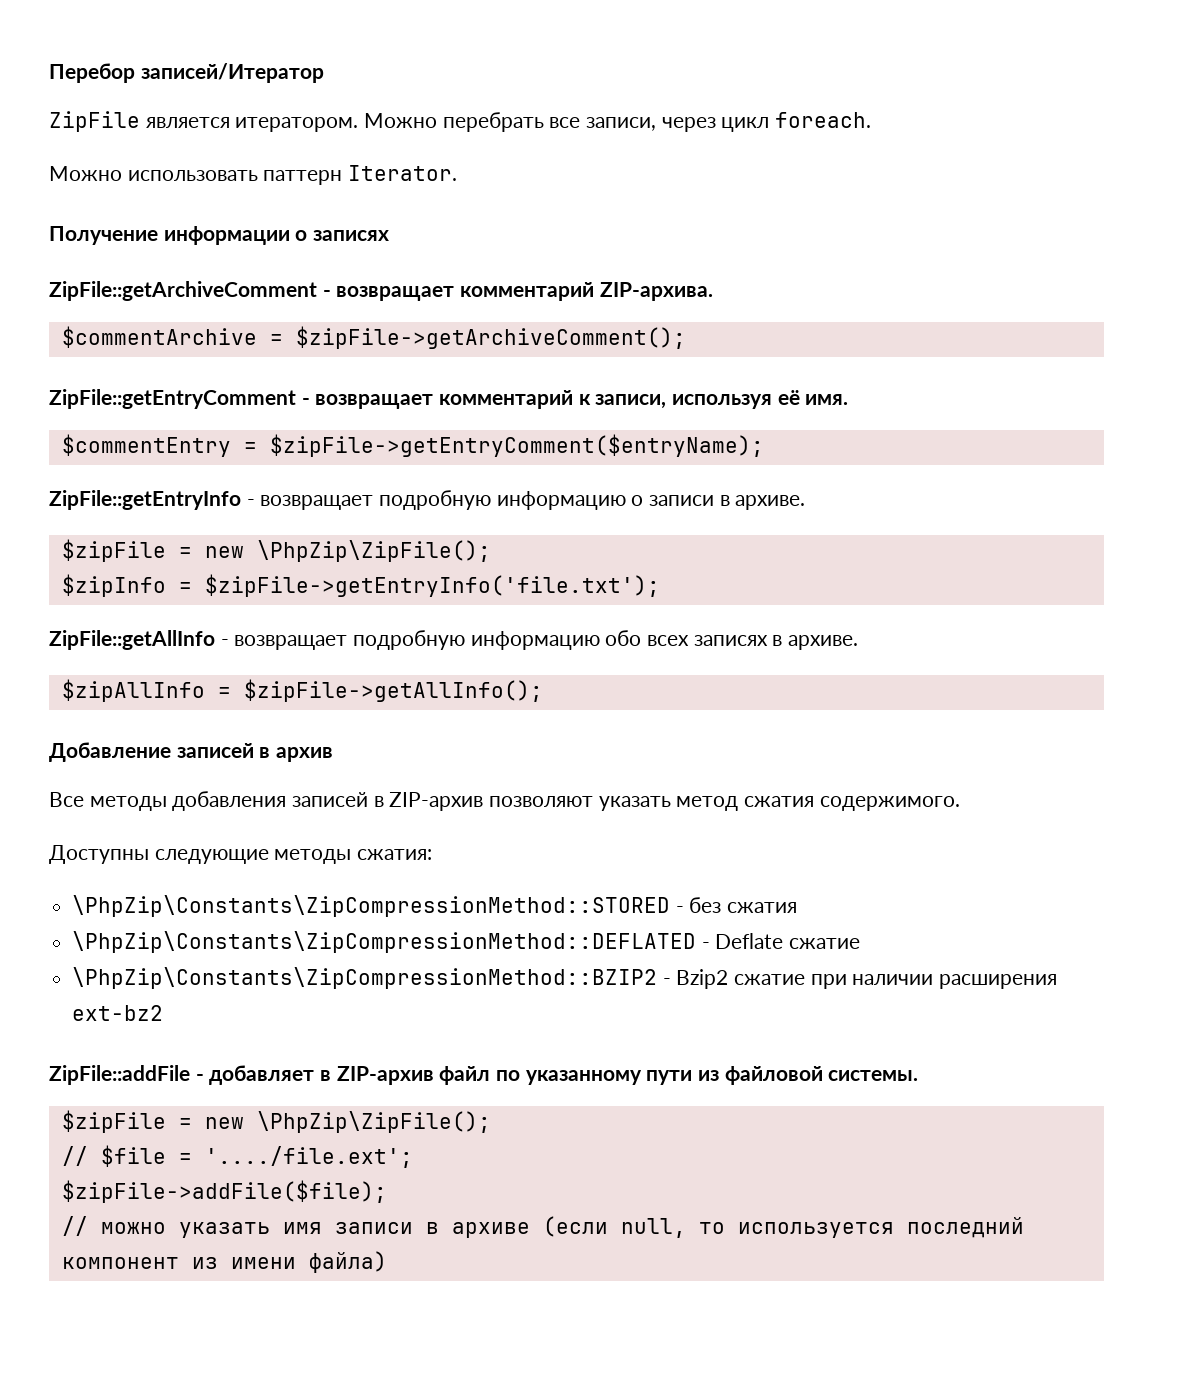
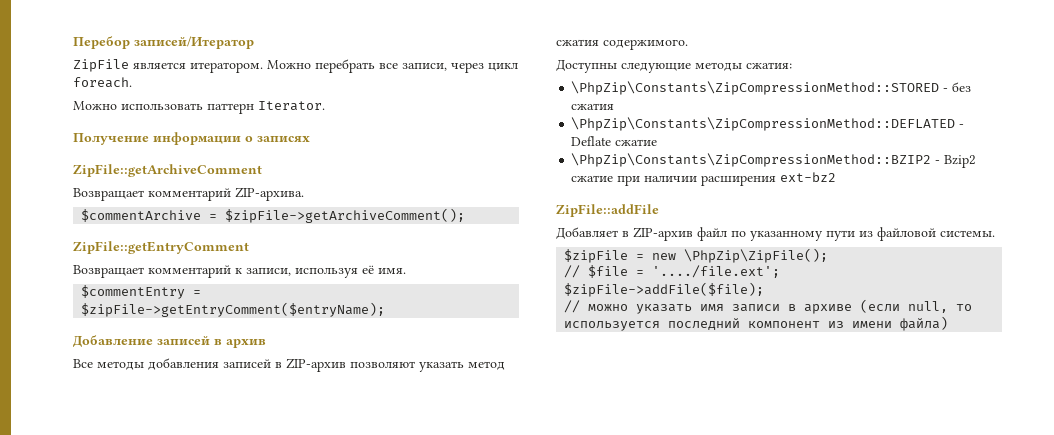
- ZipFile::getArchiveComment - возвращает комментарий ZIP-архива.
+ ZipFile::getArchiveComment
+ Возвращает комментарий ZIP-архива.
- ZipFile::getEntryComment - возвращает комментарий к записи, используя её имя.
+ ZipFile::getEntryComment
+ Возвращает комментарий к записи, используя её имя.
- ZipFile::getEntryInfo - возвращает подробную информацию о записи в архиве.
- $zipFile = new \PhpZip\ZipFile();
- $zipInfo = $zipFile->getEntryInfo('file.txt');
- ZipFile::getAllInfo - возвращает подробную информацию обо всех записях в архиве.
- $zipAllInfo = $zipFile->getAllInfo();
- ZipFile::addFile - добавляет в ZIP-архив файл по указанному пути из файловой системы.
+ ZipFile::addFile
+ Добавляет в ZIP-архив файл по указанному пути из файловой системы.

